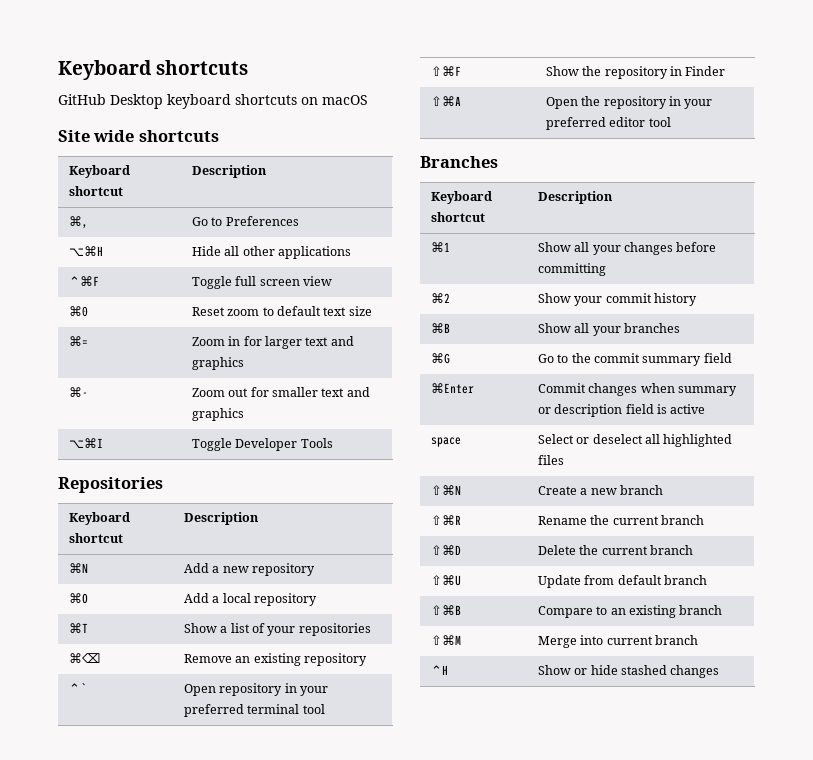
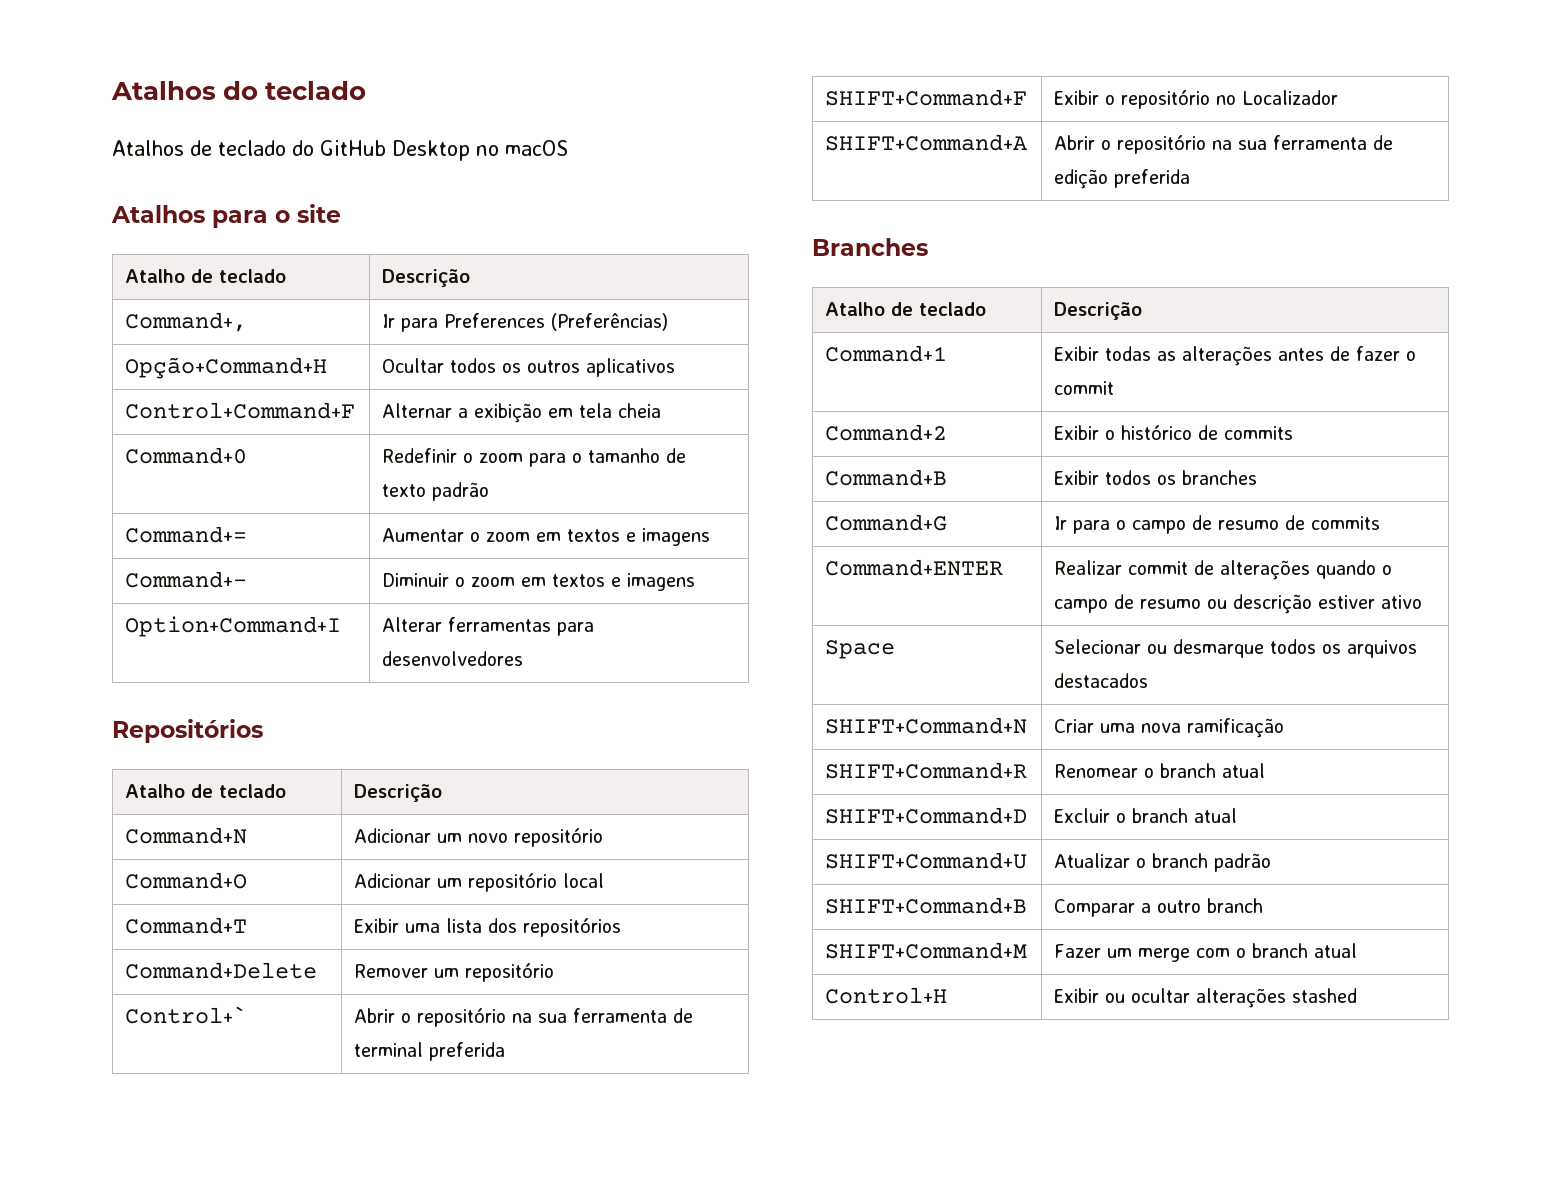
- Keyboard shortcuts
- GitHub Desktop keyboard shortcuts on macOS
- Site wide shortcuts
- Keyboard shortcut | Description
- ⌘, | Go to Preferences
- ⌥⌘H | Hide all other applications
- ⌃⌘F | Toggle full screen view
- ⌘0 | Reset zoom to default text size
- ⌘= | Zoom in for larger text and graphics
- ⌘- | Zoom out for smaller text and graphics
- ⌥⌘I | Toggle Developer Tools
- Repositories
- Keyboard shortcut | Description
- ⌘N | Add a new repository
- ⌘O | Add a local repository
- ⌘T | Show a list of your repositories
- ⌘⌫ | Remove an existing repository
- ⌃` | Open repository in your preferred terminal tool
- ⇧⌘F | Show the repository in Finder
- ⇧⌘A | Open the repository in your preferred editor tool
+ Atalhos do teclado
+ Atalhos de teclado do GitHub Desktop no macOS
+ Atalhos para o site
+ Atalho de teclado | Descrição
+ Command+, | Ir para Preferences (Preferências)
+ Opção+Command+H | Ocultar todos os outros aplicativos
+ Control+Command+F | Alternar a exibição em tela cheia
+ Command+0 | Redefinir o zoom para o tamanho de texto padrão
+ Command+= | Aumentar o zoom em textos e imagens
+ Command+- | Diminuir o zoom em textos e imagens
+ Option+Command+I | Alterar ferramentas para desenvolvedores
+ Repositórios
+ Atalho de teclado | Descrição
+ Command+N | Adicionar um novo repositório
+ Command+O | Adicionar um repositório local
+ Command+T | Exibir uma lista dos repositórios
+ Command+Delete | Remover um repositório
+ Control+` | Abrir o repositório na sua ferramenta de terminal preferida
+ SHIFT+Command+F | Exibir o repositório no Localizador
+ SHIFT+Command+A | Abrir o repositório na sua ferramenta de edição preferida
  Branches
- Keyboard shortcut | Description
- ⌘1 | Show all your changes before committing
- ⌘2 | Show your commit history
- ⌘B | Show all your branches
- ⌘G | Go to the commit summary field
- ⌘Enter | Commit changes when summary or description field is active
- space | Select or deselect all highlighted files
- ⇧⌘N | Create a new branch
- ⇧⌘R | Rename the current branch
- ⇧⌘D | Delete the current branch
- ⇧⌘U | Update from default branch
- ⇧⌘B | Compare to an existing branch
- ⇧⌘M | Merge into current branch
- ⌃H | Show or hide stashed changes
+ Atalho de teclado | Descrição
+ Command+1 | Exibir todas as alterações antes de fazer o commit
+ Command+2 | Exibir o histórico de commits
+ Command+B | Exibir todos os branches
+ Command+G | Ir para o campo de resumo de commits
+ Command+ENTER | Realizar commit de alterações quando o campo de resumo ou descrição estiver ativo
+ Space | Selecionar ou desmarque todos os arquivos destacados
+ SHIFT+Command+N | Criar uma nova ramificação
+ SHIFT+Command+R | Renomear o branch atual
+ SHIFT+Command+D | Excluir o branch atual
+ SHIFT+Command+U | Atualizar o branch padrão
+ SHIFT+Command+B | Comparar a outro branch
+ SHIFT+Command+M | Fazer um merge com o branch atual
+ Control+H | Exibir ou ocultar alterações stashed

